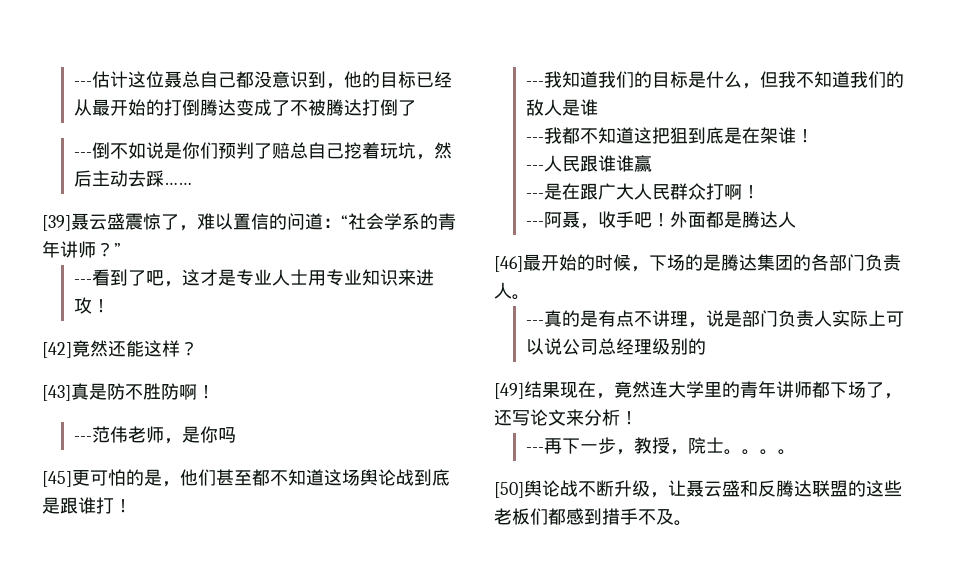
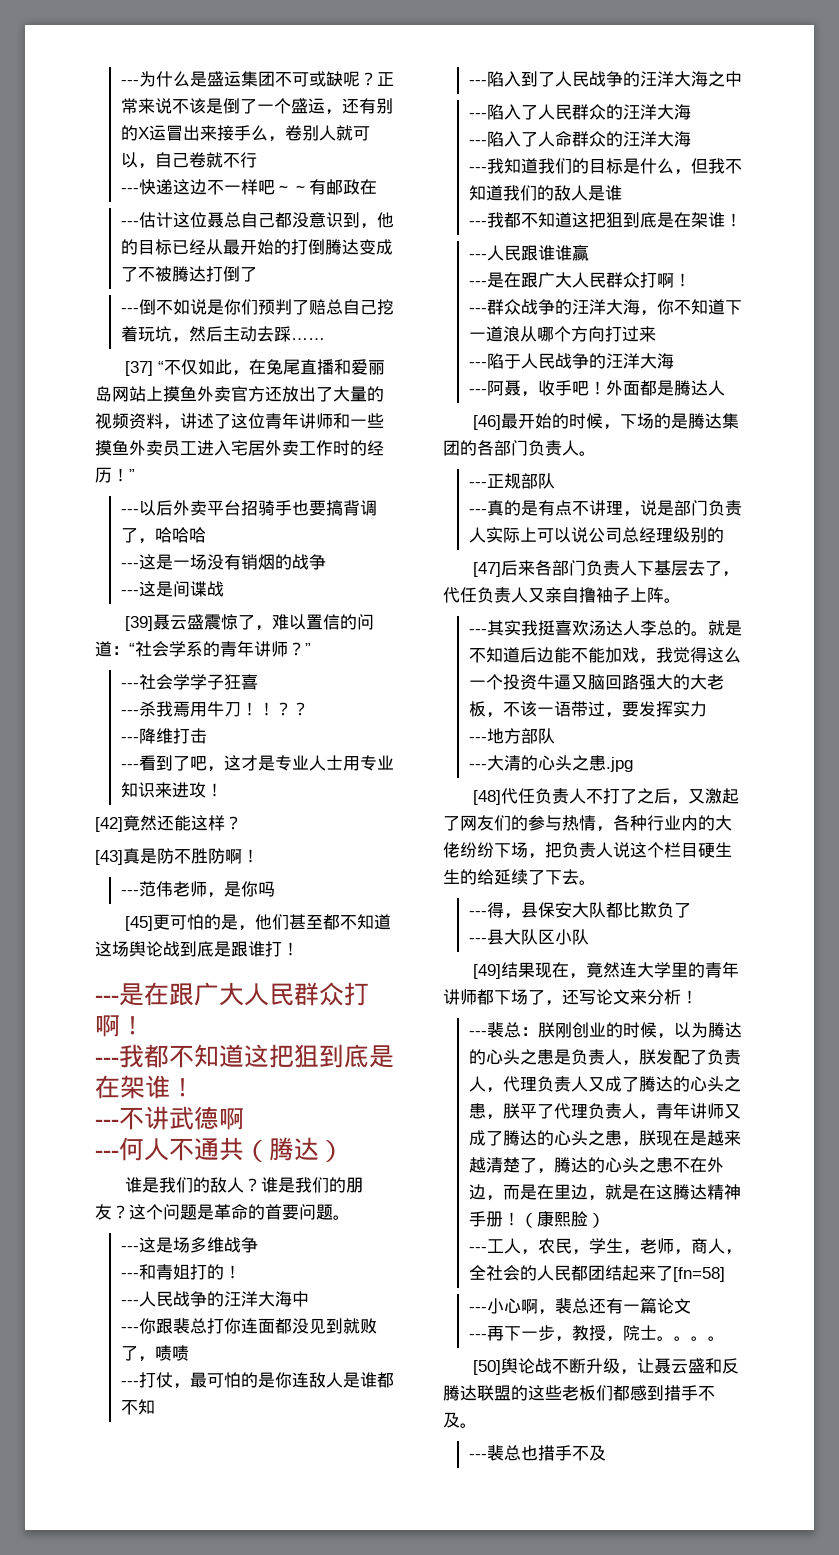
+ ---为什么是盛运集团不可或缺呢？正常来说不该是倒了一个盛运，还有别的X运冒出来接手么，卷别人就可以，自己卷就不行
+ ---快递这边不一样吧～～有邮政在
+ [37] “不仅如此，在兔尾直播和爱丽岛网站上摸鱼外卖官方还放出了大量的视频资料，讲述了这位青年讲师和一些摸鱼外卖员工进入宅居外卖工作时的经历！”
+ ---以后外卖平台招骑手也要搞背调了，哈哈哈
+ ---这是一场没有销烟的战争
+ ---这是间谍战
+ ---社会学学子狂喜
+ ---杀我焉用牛刀！！？？
+ ---降维打击
  [45]更可怕的是，他们甚至都不知道这场舆论战到底是跟谁打！
+ ---是在跟广大人民群众打啊！
+ ---我都不知道这把狙到底是在架谁！
+ ---不讲武德啊
+ ---何人不通共（腾达）
+ 谁是我们的敌人？谁是我们的朋友？这个问题是革命的首要问题。
+ ---这是场多维战争
+ ---和青姐打的！
+ ---人民战争的汪洋大海中
+ ---你跟裴总打你连面都没见到就败了，啧啧
+ ---打仗，最可怕的是你连敌人是谁都不知
+ ---陷入到了人民战争的汪洋大海之中
+ ---陷入了人民群众的汪洋大海
+ ---陷入了人命群众的汪洋大海
+ ---群众战争的汪洋大海，你不知道下一道浪从哪个方向打过来
+ ---陷于人民战争的汪洋大海
+ ---正规部队
+ [47]后来各部门负责人下基层去了，代任负责人又亲自撸袖子上阵。
+ ---其实我挺喜欢汤达人李总的。就是不知道后边能不能加戏，我觉得这么一个投资牛逼又脑回路强大的大老板，不该一语带过，要发挥实力
+ ---地方部队
+ ---大清的心头之患.jpg
+ [48]代任负责人不打了之后，又激起了网友们的参与热情，各种行业内的大佬纷纷下场，把负责人说这个栏目硬生生的给延续了下去。
+ ---得，县保安大队都比欺负了
+ ---县大队区小队
+ ---裴总：朕刚创业的时候，以为腾达的心头之患是负责人，朕发配了负责人，代理负责人又成了腾达的心头之患，朕平了代理负责人，青年讲师又成了腾达的心头之患，朕现在是越来越清楚了，腾达的心头之患不在外边，而是在里边，就是在这腾达精神手册！（康熙脸）
+ ---工人，农民，学生，老师，商人，全社会的人民都团结起来了[fn=58]
+ ---小心啊，裴总还有一篇论文
+ ---裴总也措手不及

